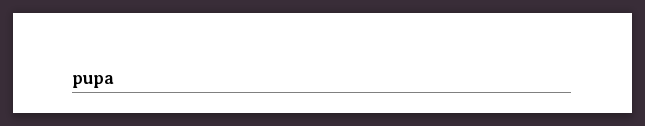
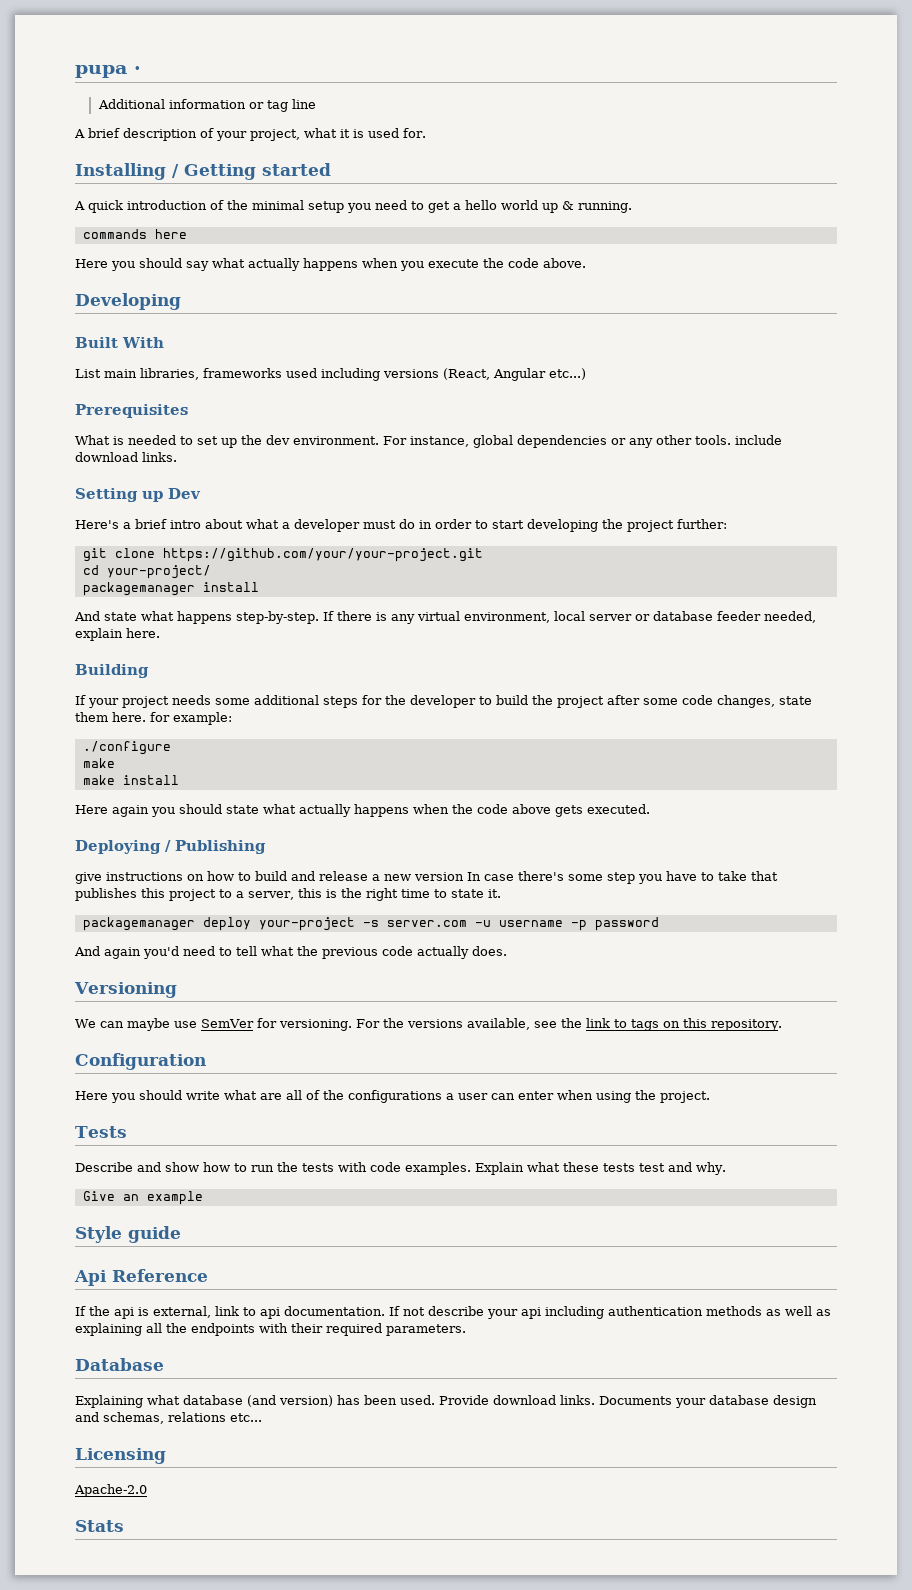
- pupa
+ pupa ·
+ Additional information or tag line
+ A brief description of your project, what it is used for.
+ Installing / Getting started
+ A quick introduction of the minimal setup you need to get a hello world up & running.
+ commands here
+ Here you should say what actually happens when you execute the code above.
+ Developing
+ Built With
+ List main libraries, frameworks used including versions (React, Angular etc...)
+ Prerequisites
+ What is needed to set up the dev environment. For instance, global dependencies or any other tools. include download links.
+ Setting up Dev
+ Here's a brief intro about what a developer must do in order to start developing the project further:
+ git clone https://github.com/your/your-project.git
+ cd your-project/
+ packagemanager install
+ And state what happens step-by-step. If there is any virtual environment, local server or database feeder needed, explain here.
+ Building
+ If your project needs some additional steps for the developer to build the project after some code changes, state them here. for example:
+ ./configure
+ make
+ make install
+ Here again you should state what actually happens when the code above gets executed.
+ Deploying / Publishing
+ give instructions on how to build and release a new version In case there's some step you have to take that publishes this project to a server, this is the right time to state it.
+ packagemanager deploy your-project -s server.com -u username -p password
+ And again you'd need to tell what the previous code actually does.
+ Versioning
+ We can maybe use SemVer for versioning. For the versions available, see the link to tags on this repository.
+ Configuration
+ Here you should write what are all of the configurations a user can enter when using the project.
+ Tests
+ Describe and show how to run the tests with code examples. Explain what these tests test and why.
+ Give an example
+ Style guide
+ Api Reference
+ If the api is external, link to api documentation. If not describe your api including authentication methods as well as explaining all the endpoints with their required parameters.
+ Database
+ Explaining what database (and version) has been used. Provide download links. Documents your database design and schemas, relations etc...
+ Licensing
+ Apache-2.0
+ Stats

